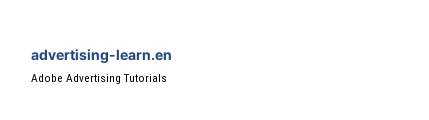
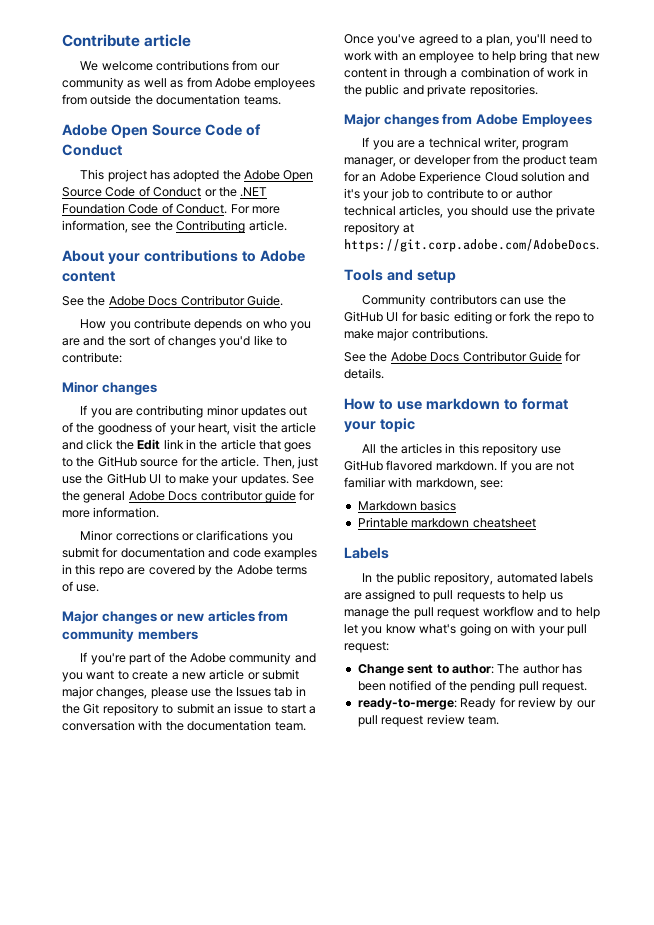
- advertising-learn.en
- Adobe Advertising Tutorials
+ Contribute article
+ We welcome contributions from our community as well as from Adobe employees from outside the documentation teams.
+ Adobe Open Source Code of Conduct
+ This project has adopted the Adobe Open Source Code of Conduct or the .NET Foundation Code of Conduct. For more information, see the Contributing article.
+ About your contributions to Adobe content
+ See the Adobe Docs Contributor Guide.
+ How you contribute depends on who you are and the sort of changes you'd like to contribute:
+ Minor changes
+ If you are contributing minor updates out of the goodness of your heart, visit the article and click the Edit link in the article that goes to the GitHub source for the article. Then, just use the GitHub UI to make your updates. See the general Adobe Docs contributor guide for more information.
+ Minor corrections or clarifications you submit for documentation and code examples in this repo are covered by the Adobe terms of use.
+ Major changes or new articles from community members
+ If you're part of the Adobe community and you want to create a new article or submit major changes, please use the Issues tab in the Git repository to submit an issue to start a conversation with the documentation team. Once you've agreed to a plan, you'll need to work with an employee to help bring that new content in through a combination of work in the public and private repositories.
+ Major changes from Adobe Employees
+ If you are a technical writer, program manager, or developer from the product team for an Adobe Experience Cloud solution and it's your job to contribute to or author technical articles, you should use the private repository at https://git.corp.adobe.com/AdobeDocs.
+ Tools and setup
+ Community contributors can use the GitHub UI for basic editing or fork the repo to make major contributions.
+ See the Adobe Docs Contributor Guide for details.
+ How to use markdown to format your topic
+ All the articles in this repository use GitHub flavored markdown. If you are not familiar with markdown, see:
+ Markdown basics
+ Printable markdown cheatsheet
+ Labels
+ In the public repository, automated labels are assigned to pull requests to help us manage the pull request workflow and to help let you know what's going on with your pull request:
+ Change sent to author: The author has been notified of the pending pull request.
+ ready-to-merge: Ready for review by our pull request review team.

